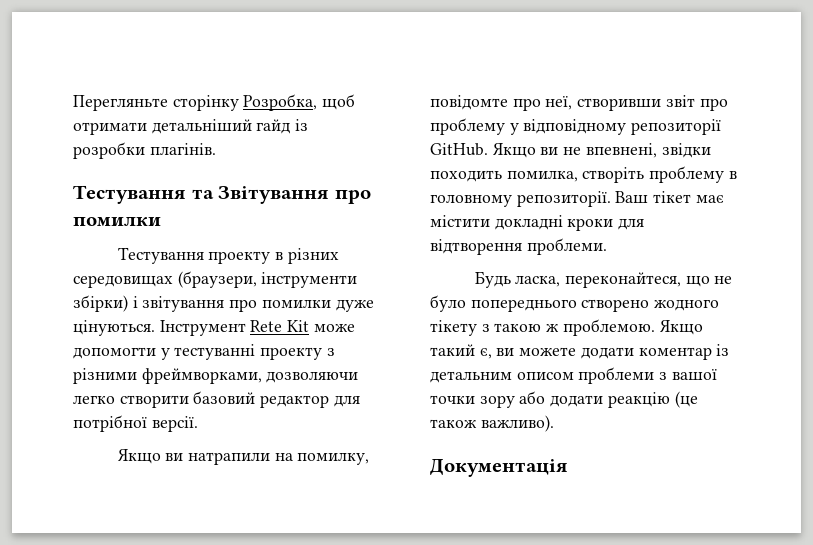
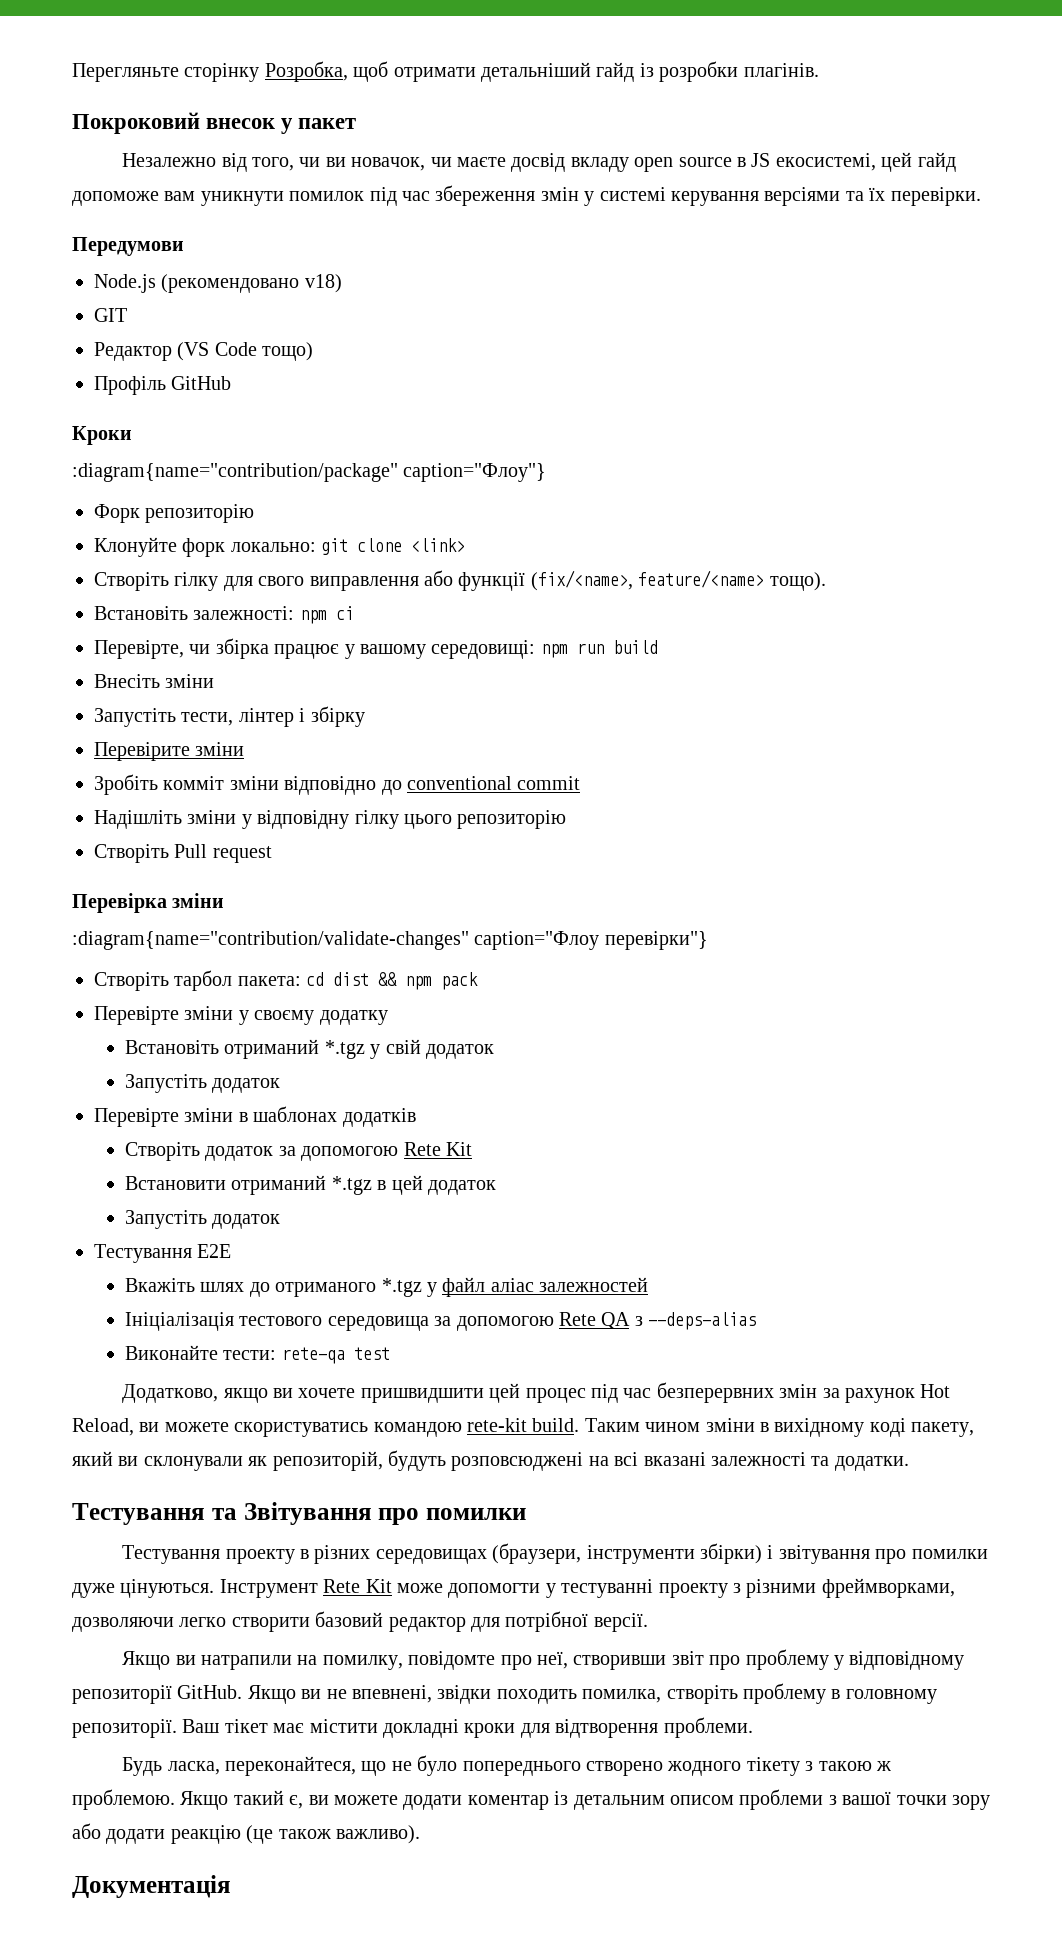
+ Покроковий внесок у пакет
+ Незалежно від того, чи ви новачок, чи маєте досвід вкладу open source в JS екосистемі, цей гайд допоможе вам уникнути помилок під час збереження змін у системі керування версіями та їх перевірки.
+ Передумови
+ Node.js (рекомендовано v18)
+ GIT
+ Редактор (VS Code тощо)
+ Профіль GitHub
+ Кроки
+ :diagram{name="contribution/package" caption="Флоу"}
+ Форк репозиторію
+ Клонуйте форк локально: git clone <link>
+ Створіть гілку для свого виправлення або функції (fix/<name>, feature/<name> тощо).
+ Встановіть залежності: npm ci
+ Перевірте, чи збірка працює у вашому середовищі: npm run build
+ Внесіть зміни
+ Запустіть тести, лінтер і збірку
+ Перевірите зміни
+ Зробіть комміт зміни відповідно до conventional commit
+ Надішліть зміни у відповідну гілку цього репозиторію
+ Створіть Pull request
+ Перевірка зміни
+ :diagram{name="contribution/validate-changes" caption="Флоу перевірки"}
+ Створіть тарбол пакета: cd dist && npm pack
+ Перевірте зміни у своєму додатку
+ Встановіть отриманий *.tgz у свій додаток
+ Запустіть додаток
+ Перевірте зміни в шаблонах додатків
+ Створіть додаток за допомогою Rete Kit
+ Встановити отриманий *.tgz в цей додаток
+ Запустіть додаток
+ Тестування E2E
+ Вкажіть шлях до отриманого *.tgz у файл аліас залежностей
+ Ініціалізація тестового середовища за допомогою Rete QA з --deps-alias
+ Виконайте тести: rete-qa test
+ Додатково, якщо ви хочете пришвидшити цей процес під час безперервних змін за рахунок Hot Reload, ви можете скористуватись командою rete-kit build. Таким чином зміни в вихідному коді пакету, який ви склонували як репозиторій, будуть розповсюджені на всі вказані залежності та додатки.

